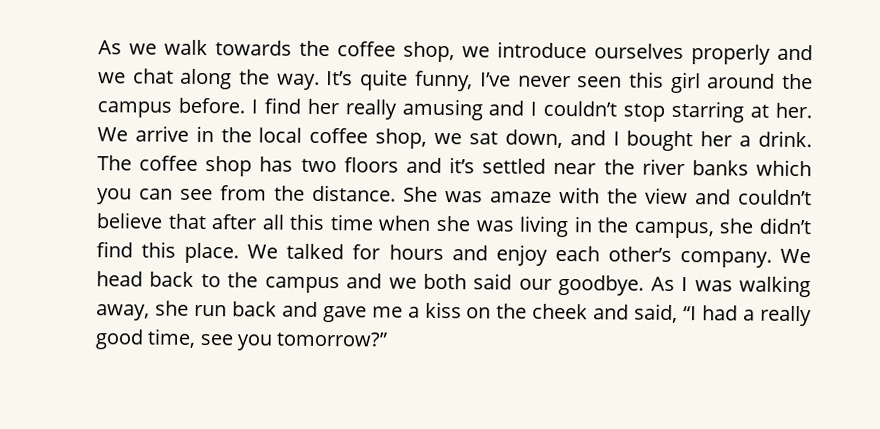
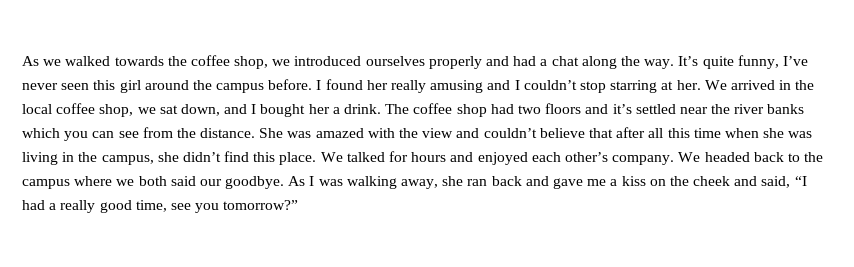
- As we walk towards the coffee shop, we introduce ourselves properly and we chat along the way.
+ As we walked towards the coffee shop, we introduced ourselves properly and had a chat along the way.
- I find her really amusing and I couldn’t stop starring at her.
+ I found her really amusing and I couldn’t stop starring at her.
- We arrive in the local coffee shop, we sat down, and I bought her a drink.
+ We arrived in the local coffee shop, we sat down, and I bought her a drink.
- The coffee shop has two floors and it’s settled near the river banks which you can see from the distance.
+ The coffee shop had two floors and it’s settled near the river banks which you can see from the distance.
- She was amaze with the view and couldn’t believe that after all this time when she was living in the campus, she didn’t find this place.
+ She was amazed with the view and couldn’t believe that after all this time when she was living in the campus, she didn’t find this place.
- We talked for hours and enjoy each other’s company.
+ We talked for hours and enjoyed each other’s company.
- We head back to the campus and we both said our goodbye.
+ We headed back to the campus where we both said our goodbye.
- As I was walking away, she run back and gave me a kiss on the cheek and said, “I had a really good time, see you tomorrow?”
+ As I was walking away, she ran back and gave me a kiss on the cheek and said, “I had a really good time, see you tomorrow?”

